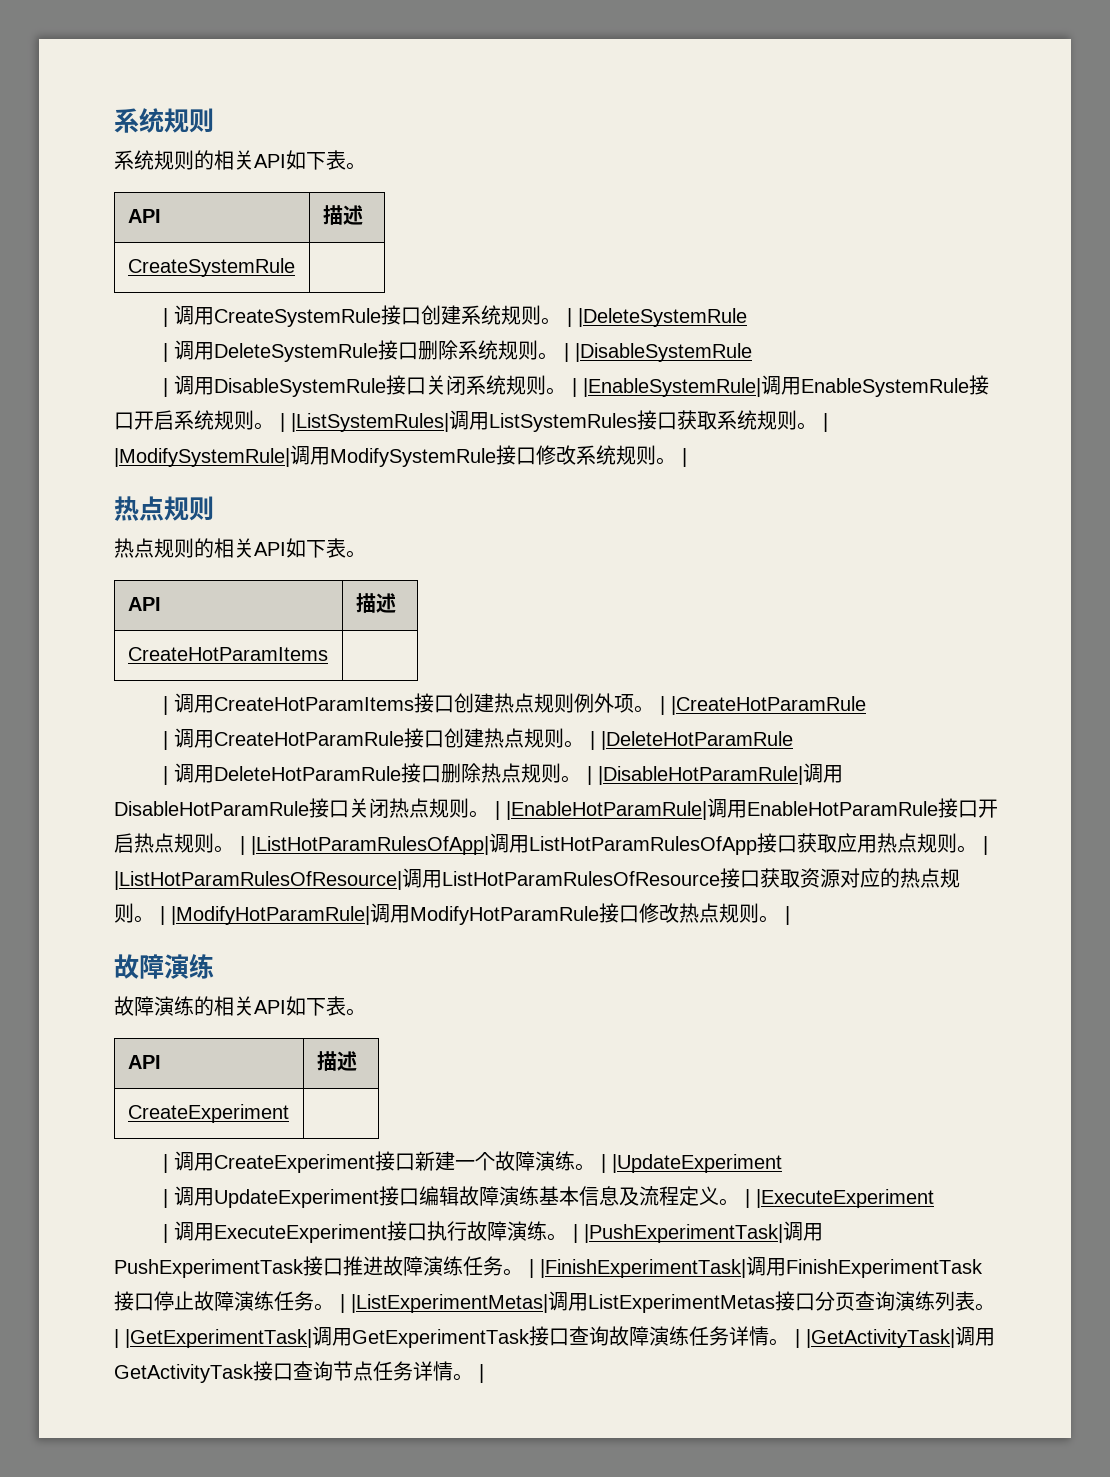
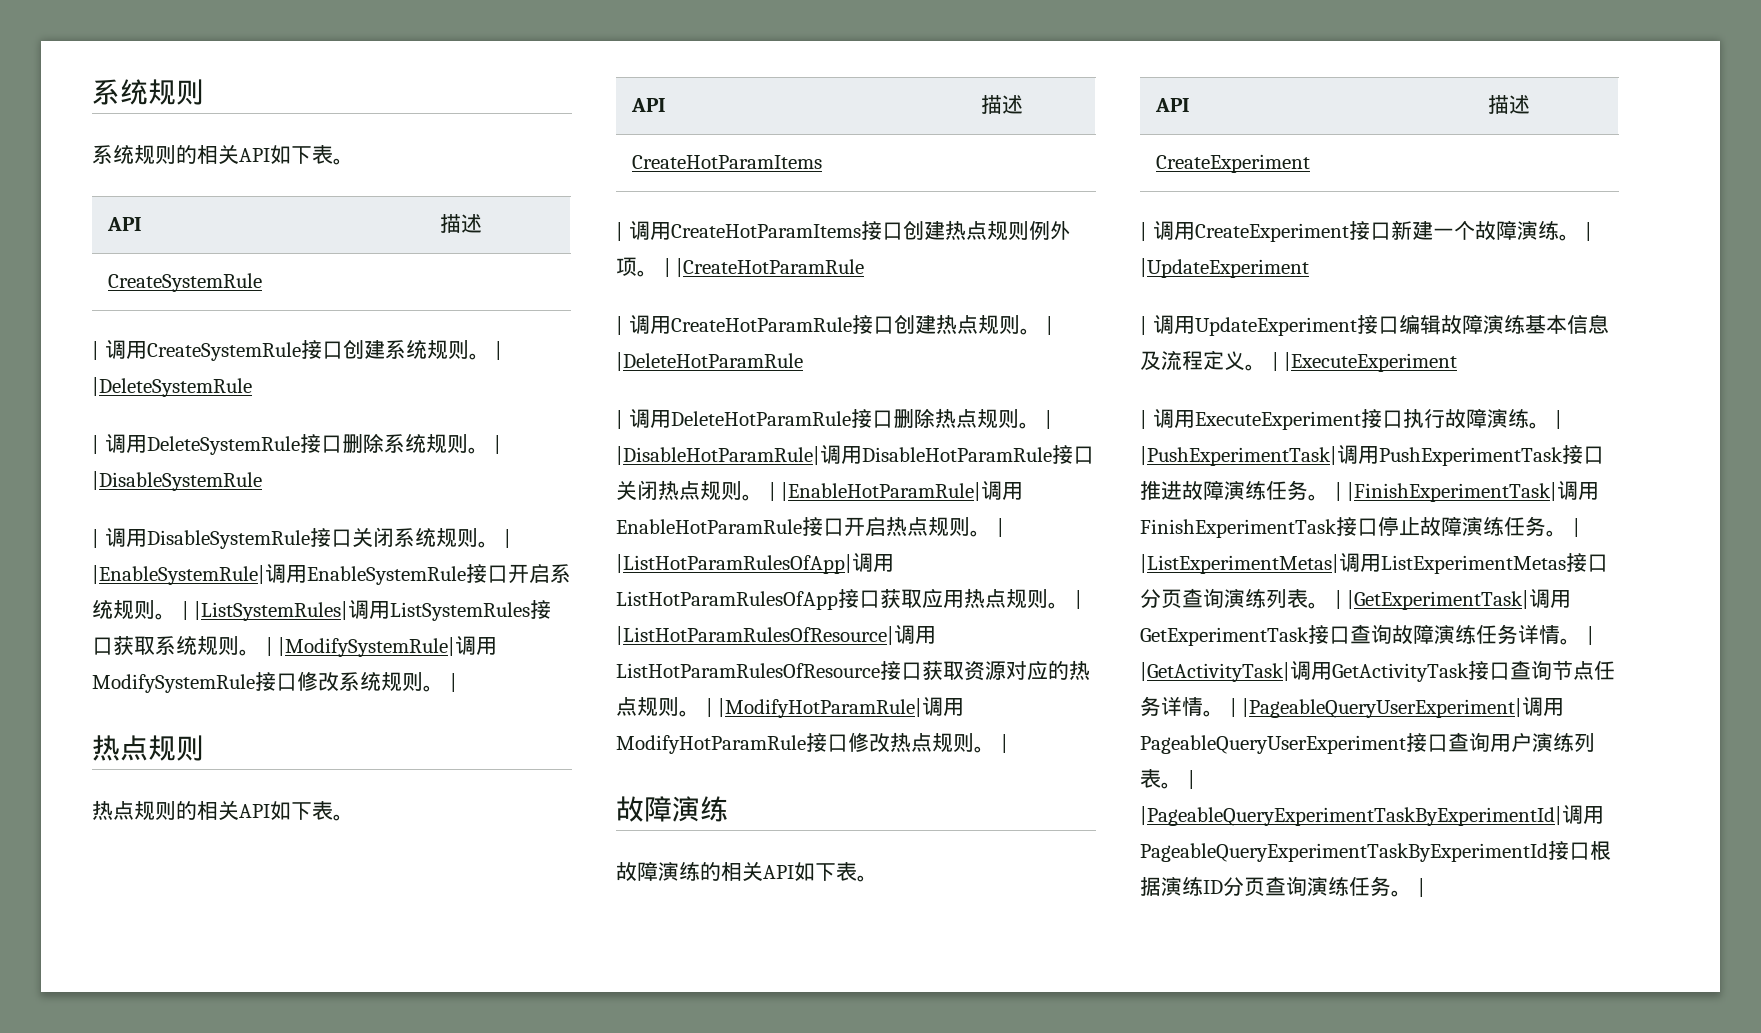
- | |GetActivityTask|调用GetActivityTask接口查询节点任务详情。 |
+ | |GetActivityTask|调用GetActivityTask接口查询节点任务详情。 | |PageableQueryUserExperiment|调用PageableQueryUserExperiment接口查询用户演练列表。 | |PageableQueryExperimentTaskByExperimentId|调用PageableQueryExperimentTaskByExperimentId接口根据演练ID分页查询演练任务。 |

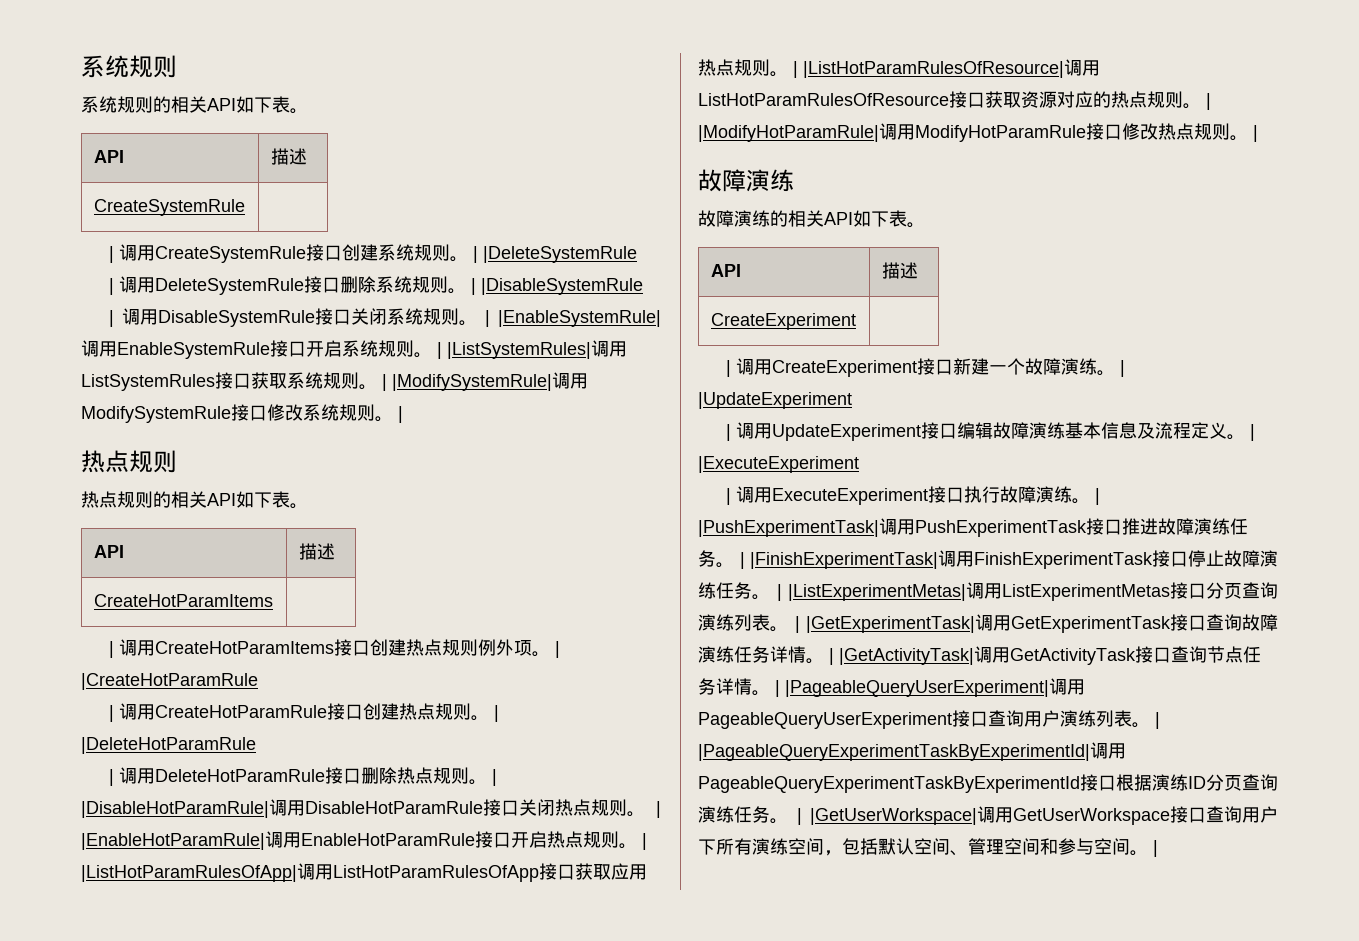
- | |PageableQueryExperimentTaskByExperimentId|调用PageableQueryExperimentTaskByExperimentId接口根据演练ID分页查询演练任务。 |
+ | |PageableQueryExperimentTaskByExperimentId|调用PageableQueryExperimentTaskByExperimentId接口根据演练ID分页查询演练任务。 | |GetUserWorkspace|调用GetUserWorkspace接口查询用户下所有演练空间，包括默认空间、管理空间和参与空间。 |

